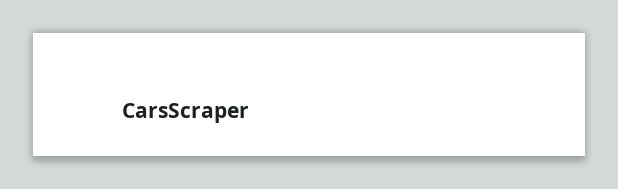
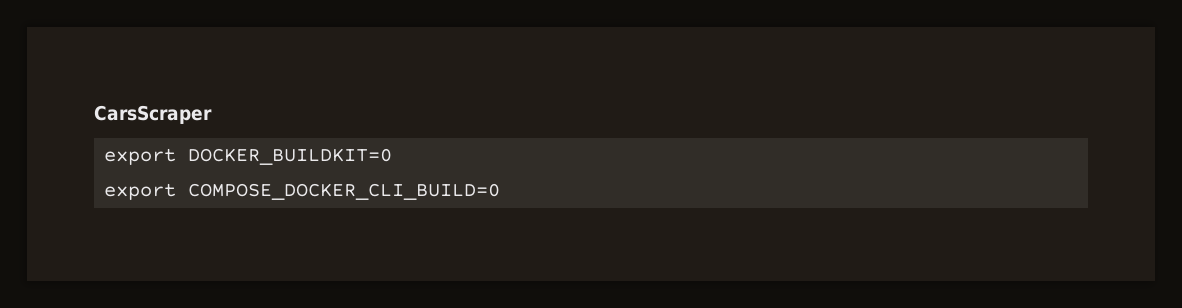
+ export DOCKER_BUILDKIT=0
+ export COMPOSE_DOCKER_CLI_BUILD=0

